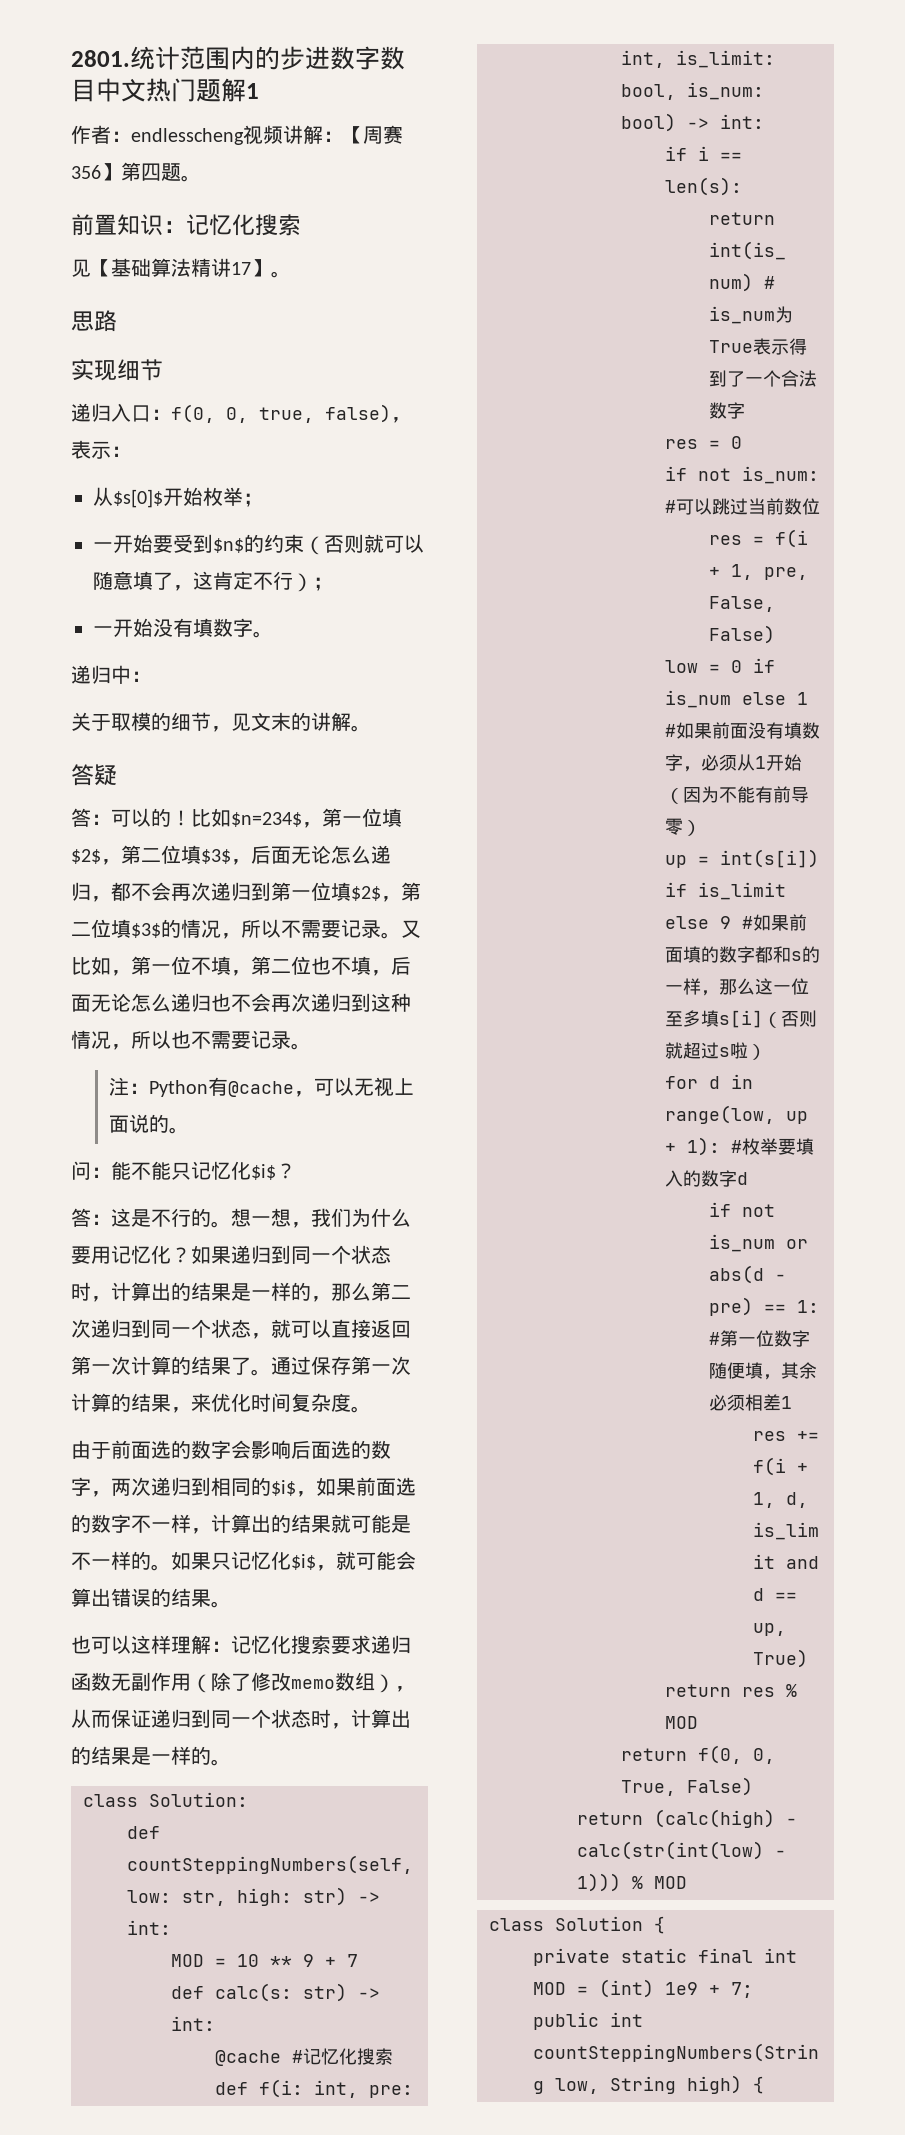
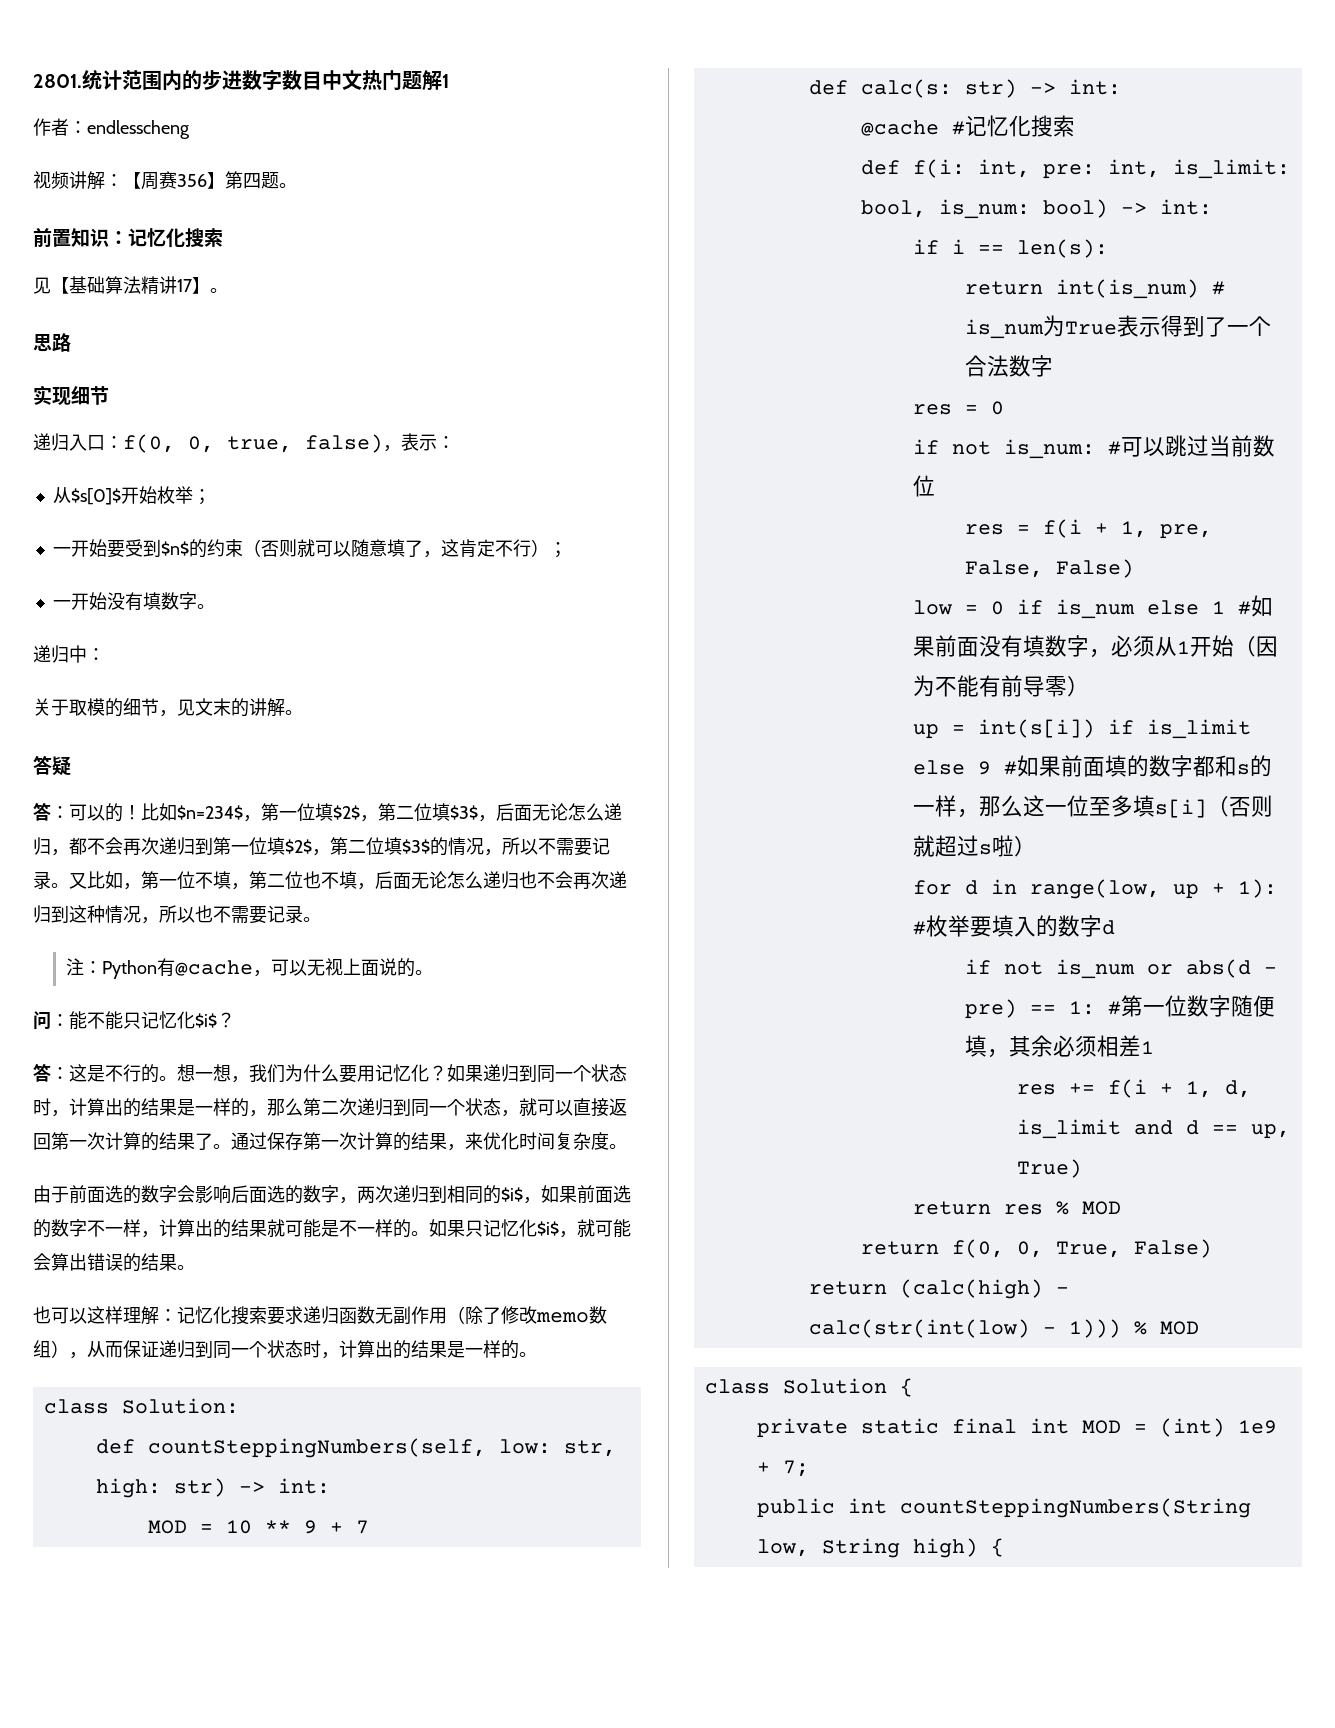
- 作者：endlesscheng视频讲解：【周赛356】第四题。
+ 作者：endlesscheng
+ 视频讲解：【周赛356】第四题。

